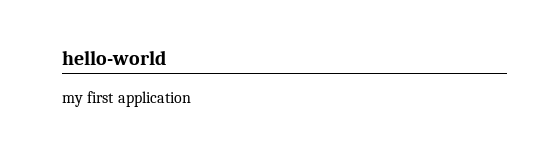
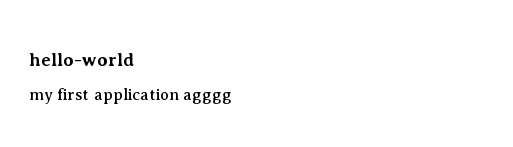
- my first application
+ my first application agggg

